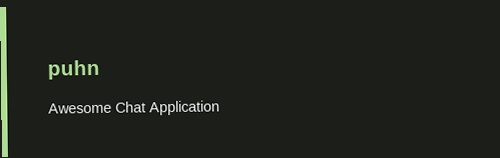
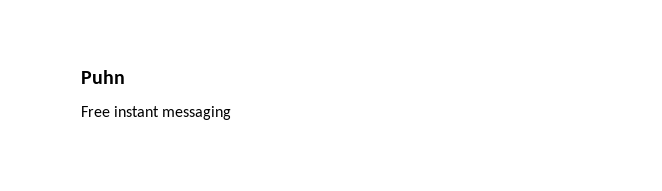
- puhn
- Awesome Chat Application
+ Puhn
+ Free instant messaging

